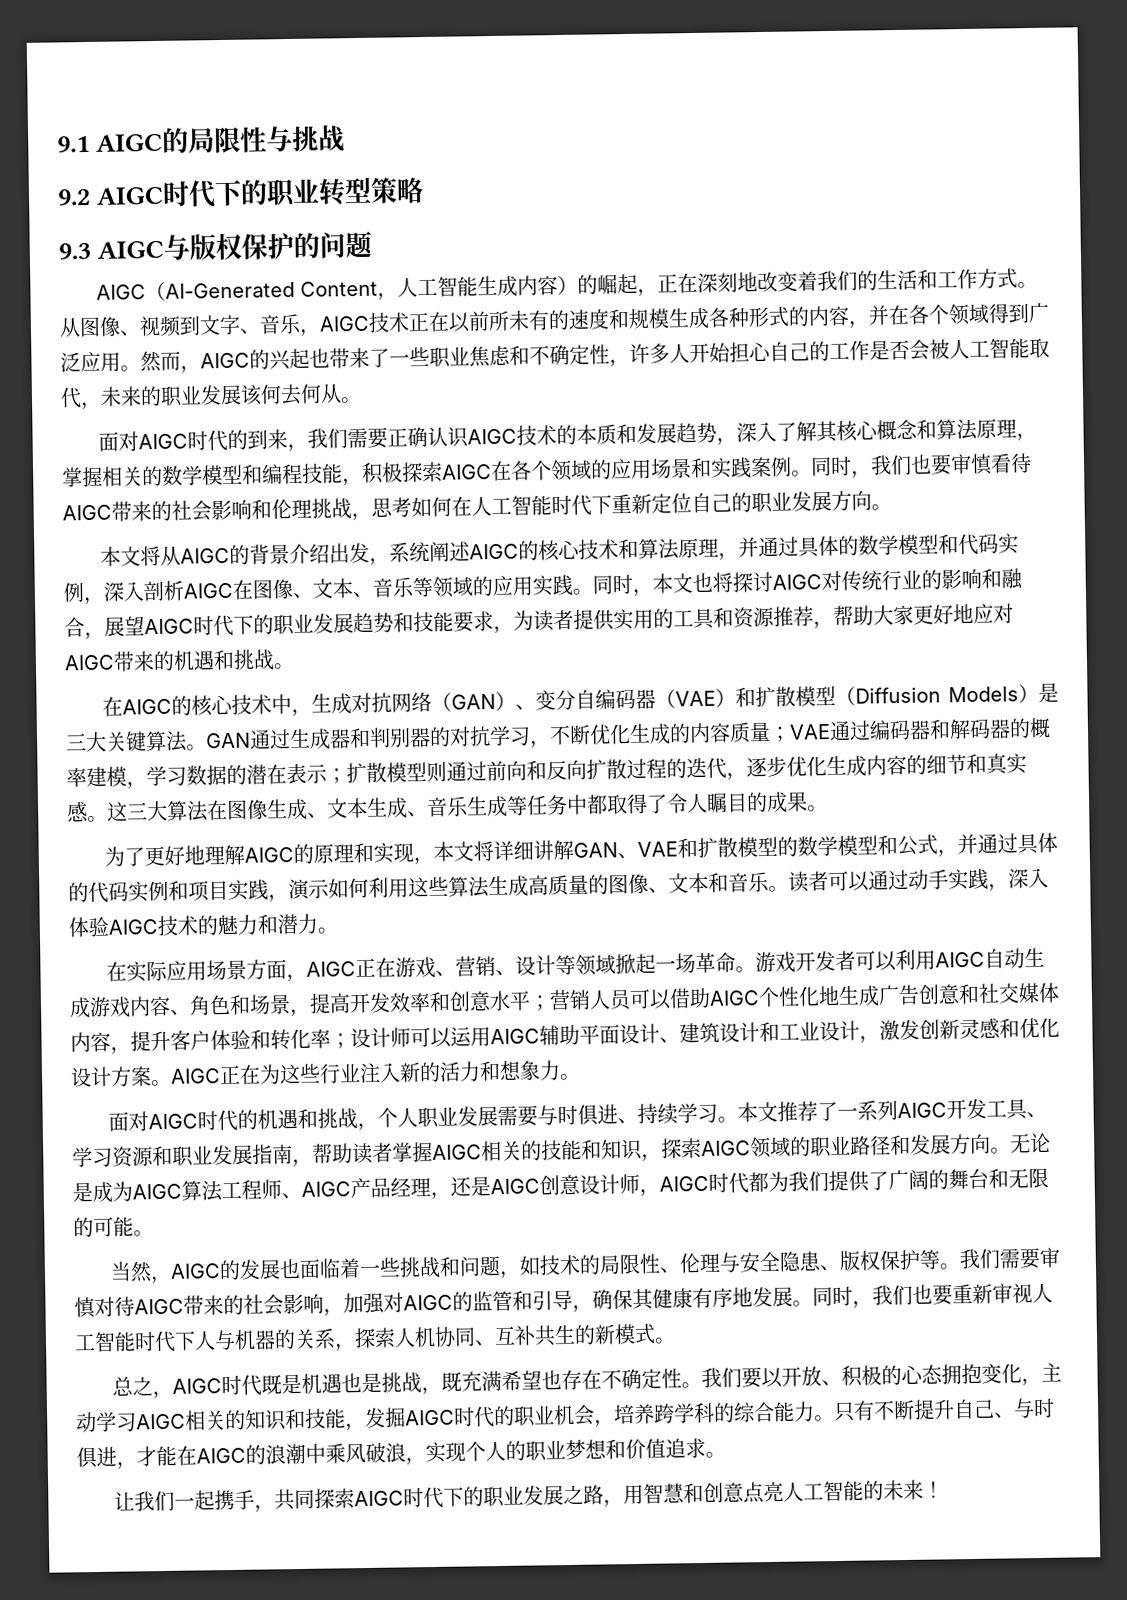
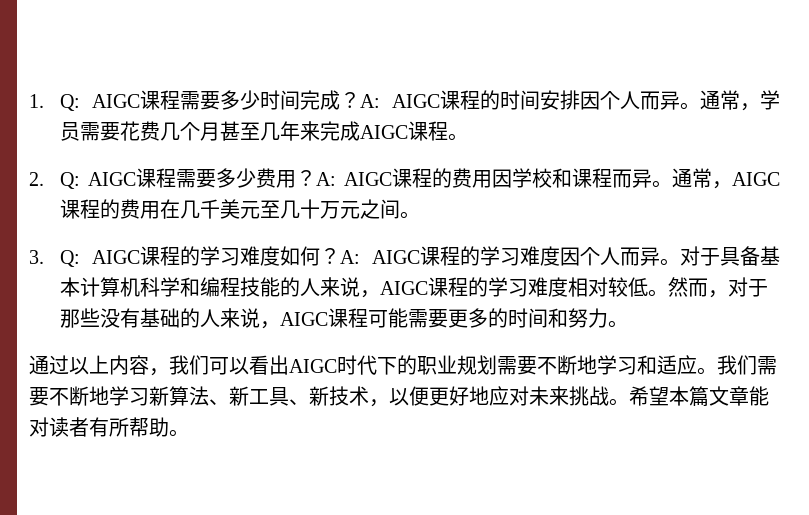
- 9.1 AIGC的局限性与挑战
- 9.2 AIGC时代下的职业转型策略
- 9.3 AIGC与版权保护的问题
- AIGC（AI-Generated Content，人工智能生成内容）的崛起，正在深刻地改变着我们的生活和工作方式。从图像、视频到文字、音乐，AIGC技术正在以前所未有的速度和规模生成各种形式的内容，并在各个领域得到广泛应用。然而，AIGC的兴起也带来了一些职业焦虑和不确定性，许多人开始担心自己的工作是否会被人工智能取代，未来的职业发展该何去何从。
- 面对AIGC时代的到来，我们需要正确认识AIGC技术的本质和发展趋势，深入了解其核心概念和算法原理，掌握相关的数学模型和编程技能，积极探索AIGC在各个领域的应用场景和实践案例。同时，我们也要审慎看待AIGC带来的社会影响和伦理挑战，思考如何在人工智能时代下重新定位自己的职业发展方向。
- 本文将从AIGC的背景介绍出发，系统阐述AIGC的核心技术和算法原理，并通过具体的数学模型和代码实例，深入剖析AIGC在图像、文本、音乐等领域的应用实践。同时，本文也将探讨AIGC对传统行业的影响和融合，展望AIGC时代下的职业发展趋势和技能要求，为读者提供实用的工具和资源推荐，帮助大家更好地应对AIGC带来的机遇和挑战。
- 在AIGC的核心技术中，生成对抗网络（GAN）、变分自编码器（VAE）和扩散模型（Diffusion Models）是三大关键算法。GAN通过生成器和判别器的对抗学习，不断优化生成的内容质量；VAE通过编码器和解码器的概率建模，学习数据的潜在表示；扩散模型则通过前向和反向扩散过程的迭代，逐步优化生成内容的细节和真实感。这三大算法在图像生成、文本生成、音乐生成等任务中都取得了令人瞩目的成果。
- 为了更好地理解AIGC的原理和实现，本文将详细讲解GAN、VAE和扩散模型的数学模型和公式，并通过具体的代码实例和项目实践，演示如何利用这些算法生成高质量的图像、文本和音乐。读者可以通过动手实践，深入体验AIGC技术的魅力和潜力。
- 在实际应用场景方面，AIGC正在游戏、营销、设计等领域掀起一场革命。游戏开发者可以利用AIGC自动生成游戏内容、角色和场景，提高开发效率和创意水平；营销人员可以借助AIGC个性化地生成广告创意和社交媒体内容，提升客户体验和转化率；设计师可以运用AIGC辅助平面设计、建筑设计和工业设计，激发创新灵感和优化设计方案。AIGC正在为这些行业注入新的活力和想象力。
- 面对AIGC时代的机遇和挑战，个人职业发展需要与时俱进、持续学习。本文推荐了一系列AIGC开发工具、学习资源和职业发展指南，帮助读者掌握AIGC相关的技能和知识，探索AIGC领域的职业路径和发展方向。无论是成为AIGC算法工程师、AIGC产品经理，还是AIGC创意设计师，AIGC时代都为我们提供了广阔的舞台和无限的可能。
- 当然，AIGC的发展也面临着一些挑战和问题，如技术的局限性、伦理与安全隐患、版权保护等。我们需要审慎对待AIGC带来的社会影响，加强对AIGC的监管和引导，确保其健康有序地发展。同时，我们也要重新审视人工智能时代下人与机器的关系，探索人机协同、互补共生的新模式。
- 总之，AIGC时代既是机遇也是挑战，既充满希望也存在不确定性。我们要以开放、积极的心态拥抱变化，主动学习AIGC相关的知识和技能，发掘AIGC时代的职业机会，培养跨学科的综合能力。只有不断提升自己、与时俱进，才能在AIGC的浪潮中乘风破浪，实现个人的职业梦想和价值追求。
- 让我们一起携手，共同探索AIGC时代下的职业发展之路，用智慧和创意点亮人工智能的未来！
+ 1. Q: AIGC课程需要多少时间完成？A: AIGC课程的时间安排因个人而异。通常，学员需要花费几个月甚至几年来完成AIGC课程。
+ 2. Q: AIGC课程需要多少费用？A: AIGC课程的费用因学校和课程而异。通常，AIGC课程的费用在几千美元至几十万元之间。
+ 3. Q: AIGC课程的学习难度如何？A: AIGC课程的学习难度因个人而异。对于具备基本计算机科学和编程技能的人来说，AIGC课程的学习难度相对较低。然而，对于那些没有基础的人来说，AIGC课程可能需要更多的时间和努力。
+ 通过以上内容，我们可以看出AIGC时代下的职业规划需要不断地学习和适应。我们需要不断地学习新算法、新工具、新技术，以便更好地应对未来挑战。希望本篇文章能对读者有所帮助。

